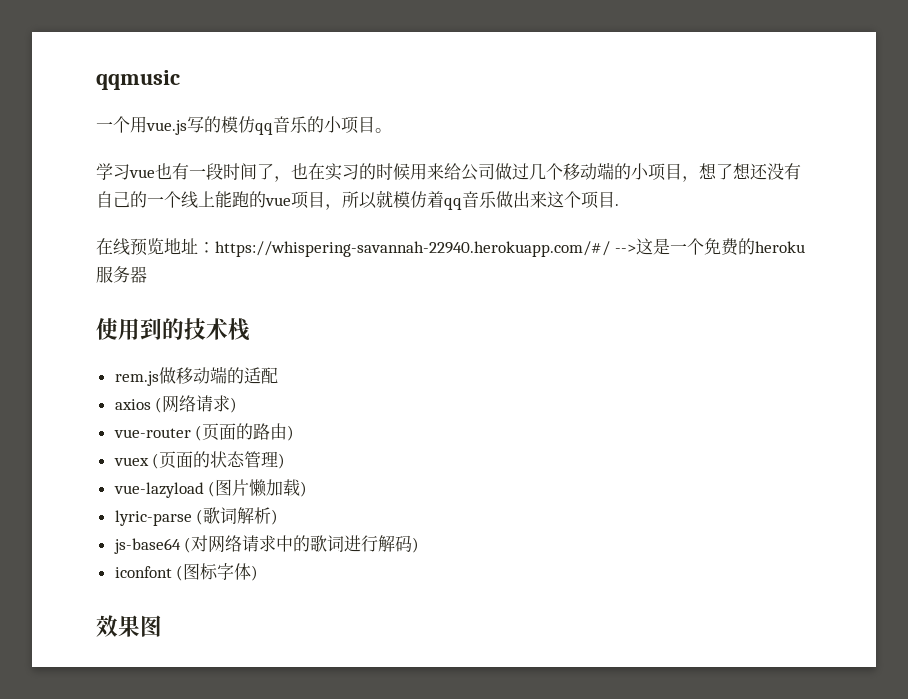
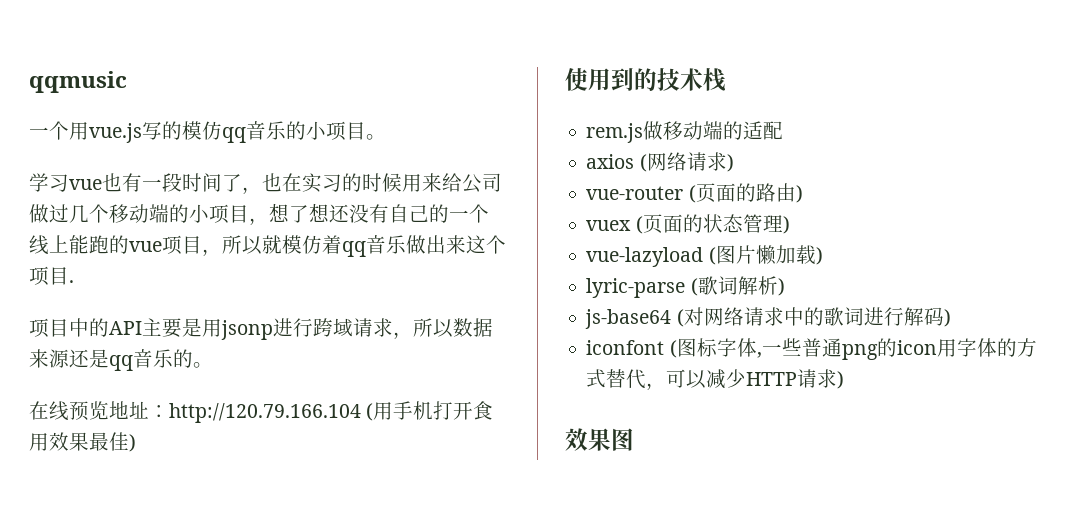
- 在线预览地址：https://whispering-savannah-22940.herokuapp.com/#/ -->这是一个免费的heroku服务器
+ 项目中的API主要是用jsonp进行跨域请求，所以数据来源还是qq音乐的。
+ 在线预览地址：http://120.79.166.104 (用手机打开食用效果最佳)
- iconfont (图标字体)
+ iconfont (图标字体,一些普通png的icon用字体的方式替代，可以减少HTTP请求)

